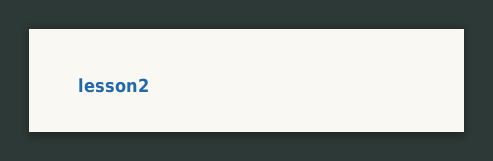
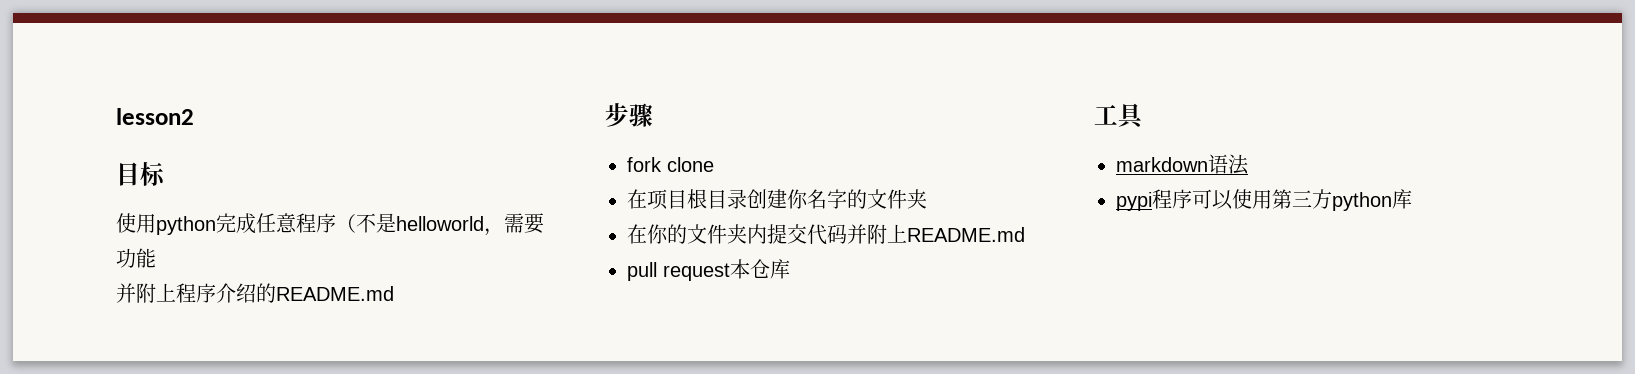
+ 目标
+ 使用python完成任意程序（不是helloworld，需要功能
+ 并附上程序介绍的README.md
+ 步骤
+ fork clone
+ 在项目根目录创建你名字的文件夹
+ 在你的文件夹内提交代码并附上README.md
+ pull request本仓库
+ 工具
+ markdown语法
+ pypi程序可以使用第三方python库

